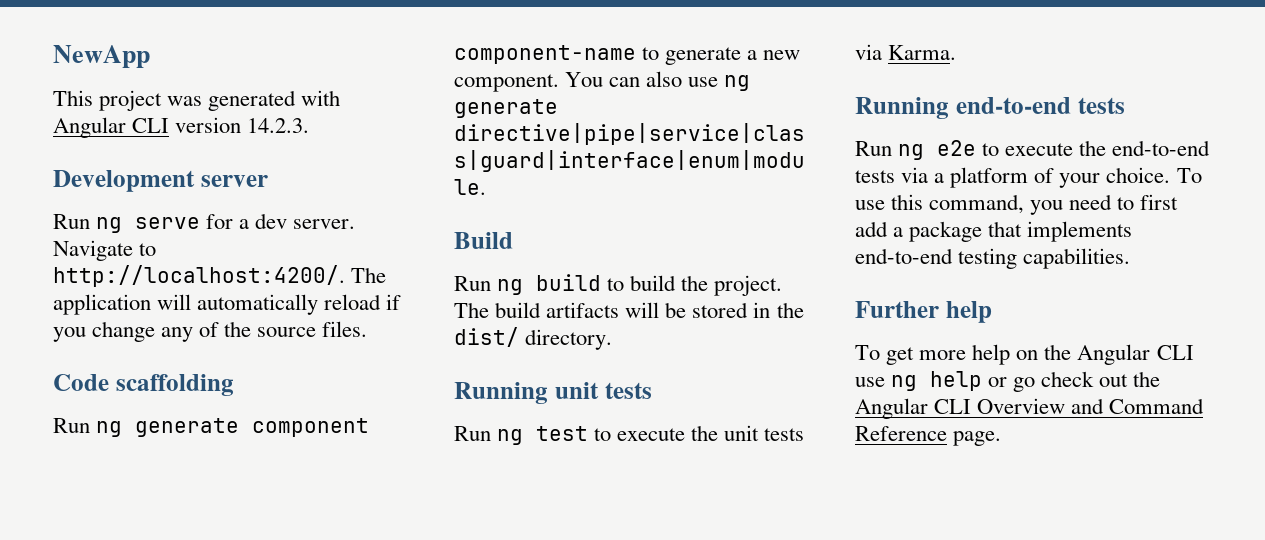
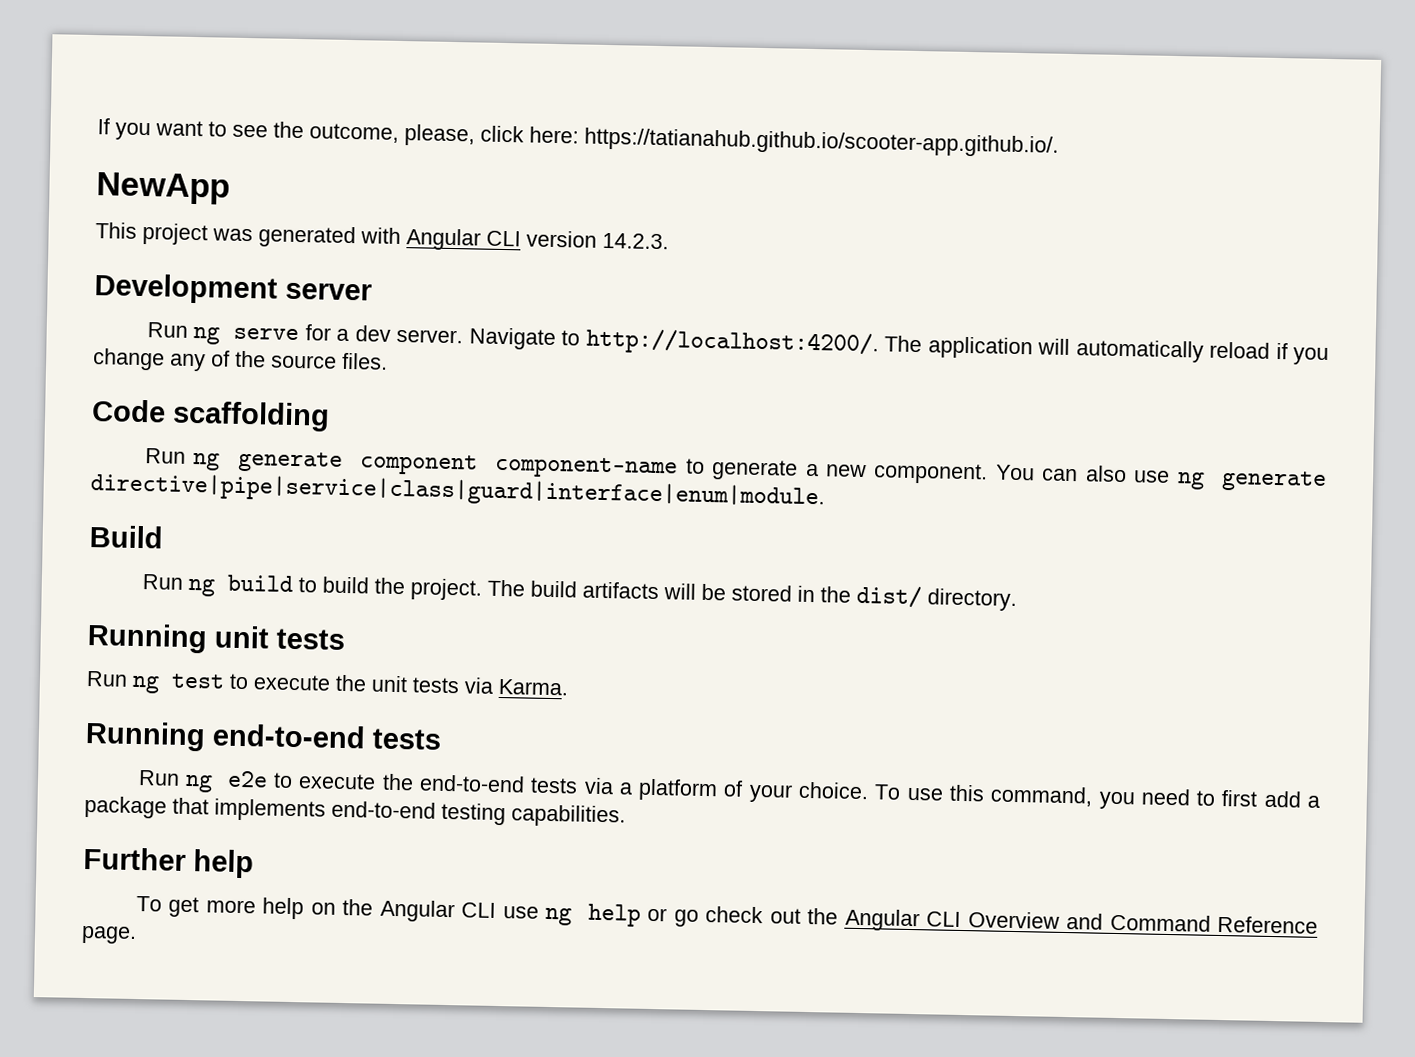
+ If you want to see the outcome, please, click here: https://tatianahub.github.io/scooter-app.github.io/.

